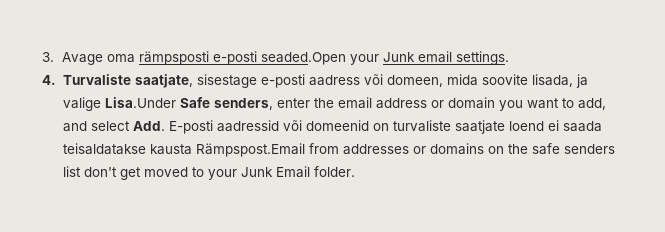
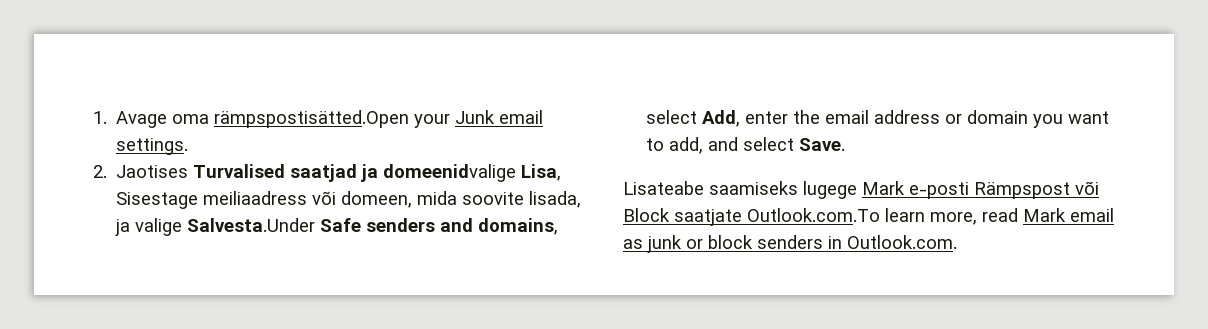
- 3. Avage oma rämpsposti e-posti seaded.Open your Junk email settings.
+ 1. Avage oma rämpspostisätted.Open your Junk email settings.
- 4. Turvaliste saatjate, sisestage e-posti aadress või domeen, mida soovite lisada, ja valige Lisa.Under Safe senders, enter the email address or domain you want to add, and select Add. E-posti aadressid või domeenid on turvaliste saatjate loend ei saada teisaldatakse kausta Rämpspost.Email from addresses or domains on the safe senders list don't get moved to your Junk Email folder.
+ 2. Jaotises Turvalised saatjad ja domeenidvalige Lisa, Sisestage meiliaadress või domeen, mida soovite lisada, ja valige Salvesta.Under Safe senders and domains, select Add, enter the email address or domain you want to add, and select Save.
+ Lisateabe saamiseks lugege Mark e-posti Rämpspost või Block saatjate Outlook.com.To learn more, read Mark email as junk or block senders in Outlook.com.

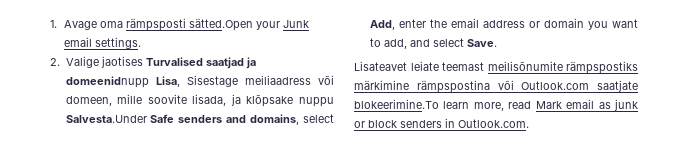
- 1. Avage oma rämpspostisätted.Open your Junk email settings.
+ 1. Avage oma rämpsposti sätted.Open your Junk email settings.
- 2. Jaotises Turvalised saatjad ja domeenidvalige Lisa, Sisestage meiliaadress või domeen, mida soovite lisada, ja valige Salvesta.Under Safe senders and domains, select Add, enter the email address or domain you want to add, and select Save.
+ 2. Valige jaotises Turvalised saatjad ja domeenidnupp Lisa, Sisestage meiliaadress või domeen, mille soovite lisada, ja klõpsake nuppu Salvesta.Under Safe senders and domains, select Add, enter the email address or domain you want to add, and select Save.
- Lisateabe saamiseks lugege Mark e-posti Rämpspost või Block saatjate Outlook.com.To learn more, read Mark email as junk or block senders in Outlook.com.
+ Lisateavet leiate teemast meilisõnumite rämpspostiks märkimine rämpspostina või Outlook.com saatjate blokeerimine.To learn more, read Mark email as junk or block senders in Outlook.com.

